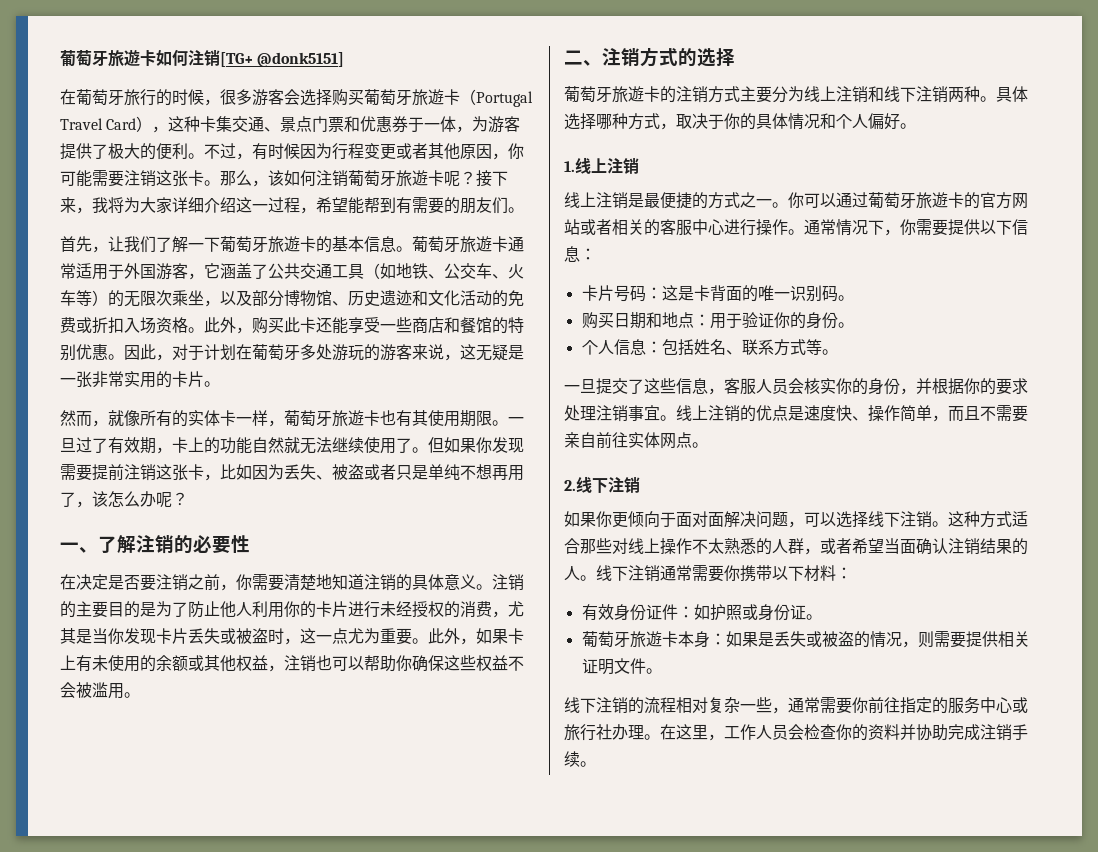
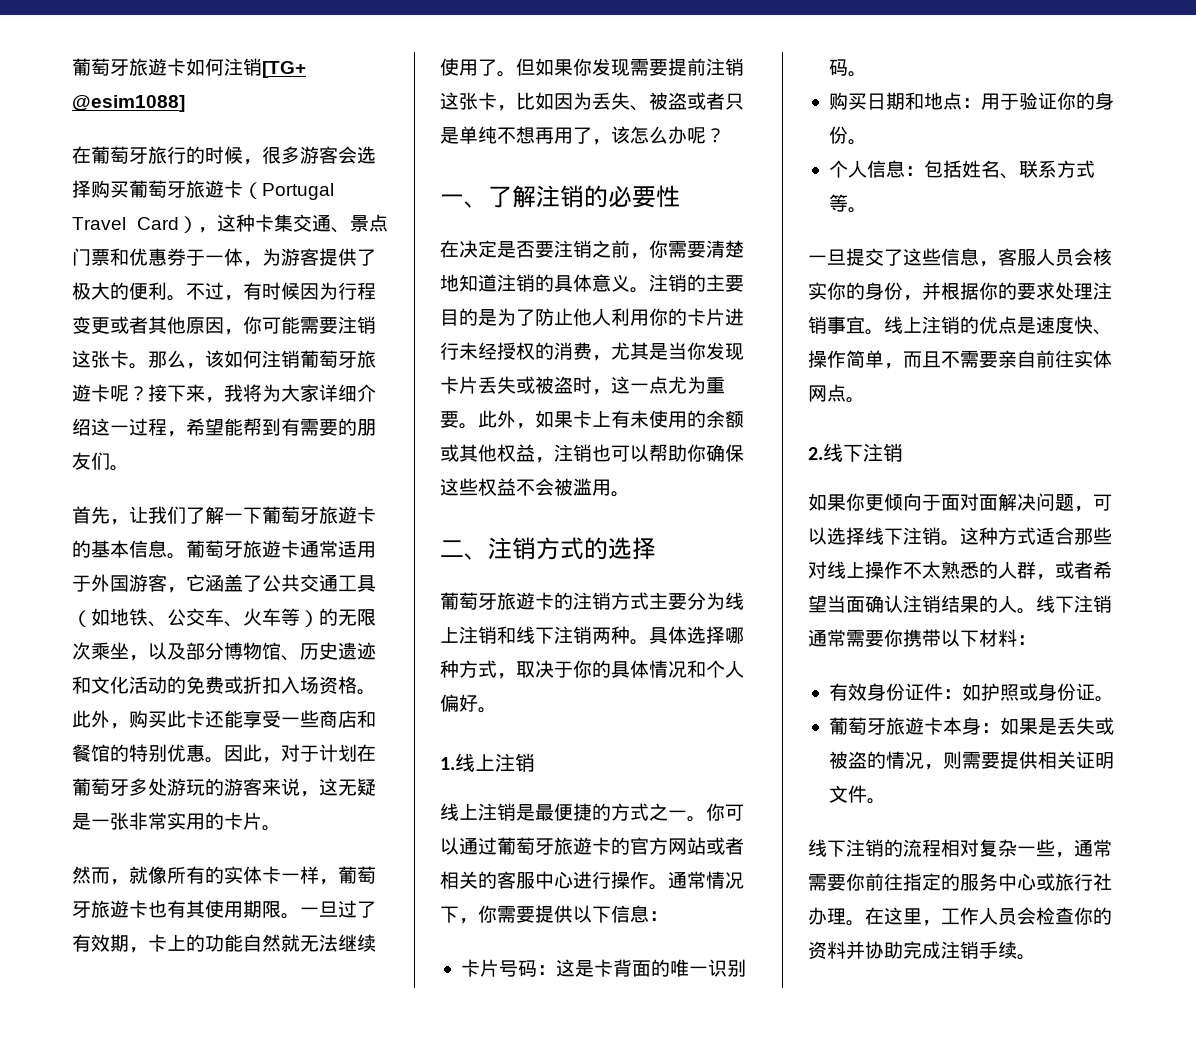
- 葡萄牙旅遊卡如何注销[TG+ @donk5151]
+ 葡萄牙旅遊卡如何注销[TG+ @esim1088]

